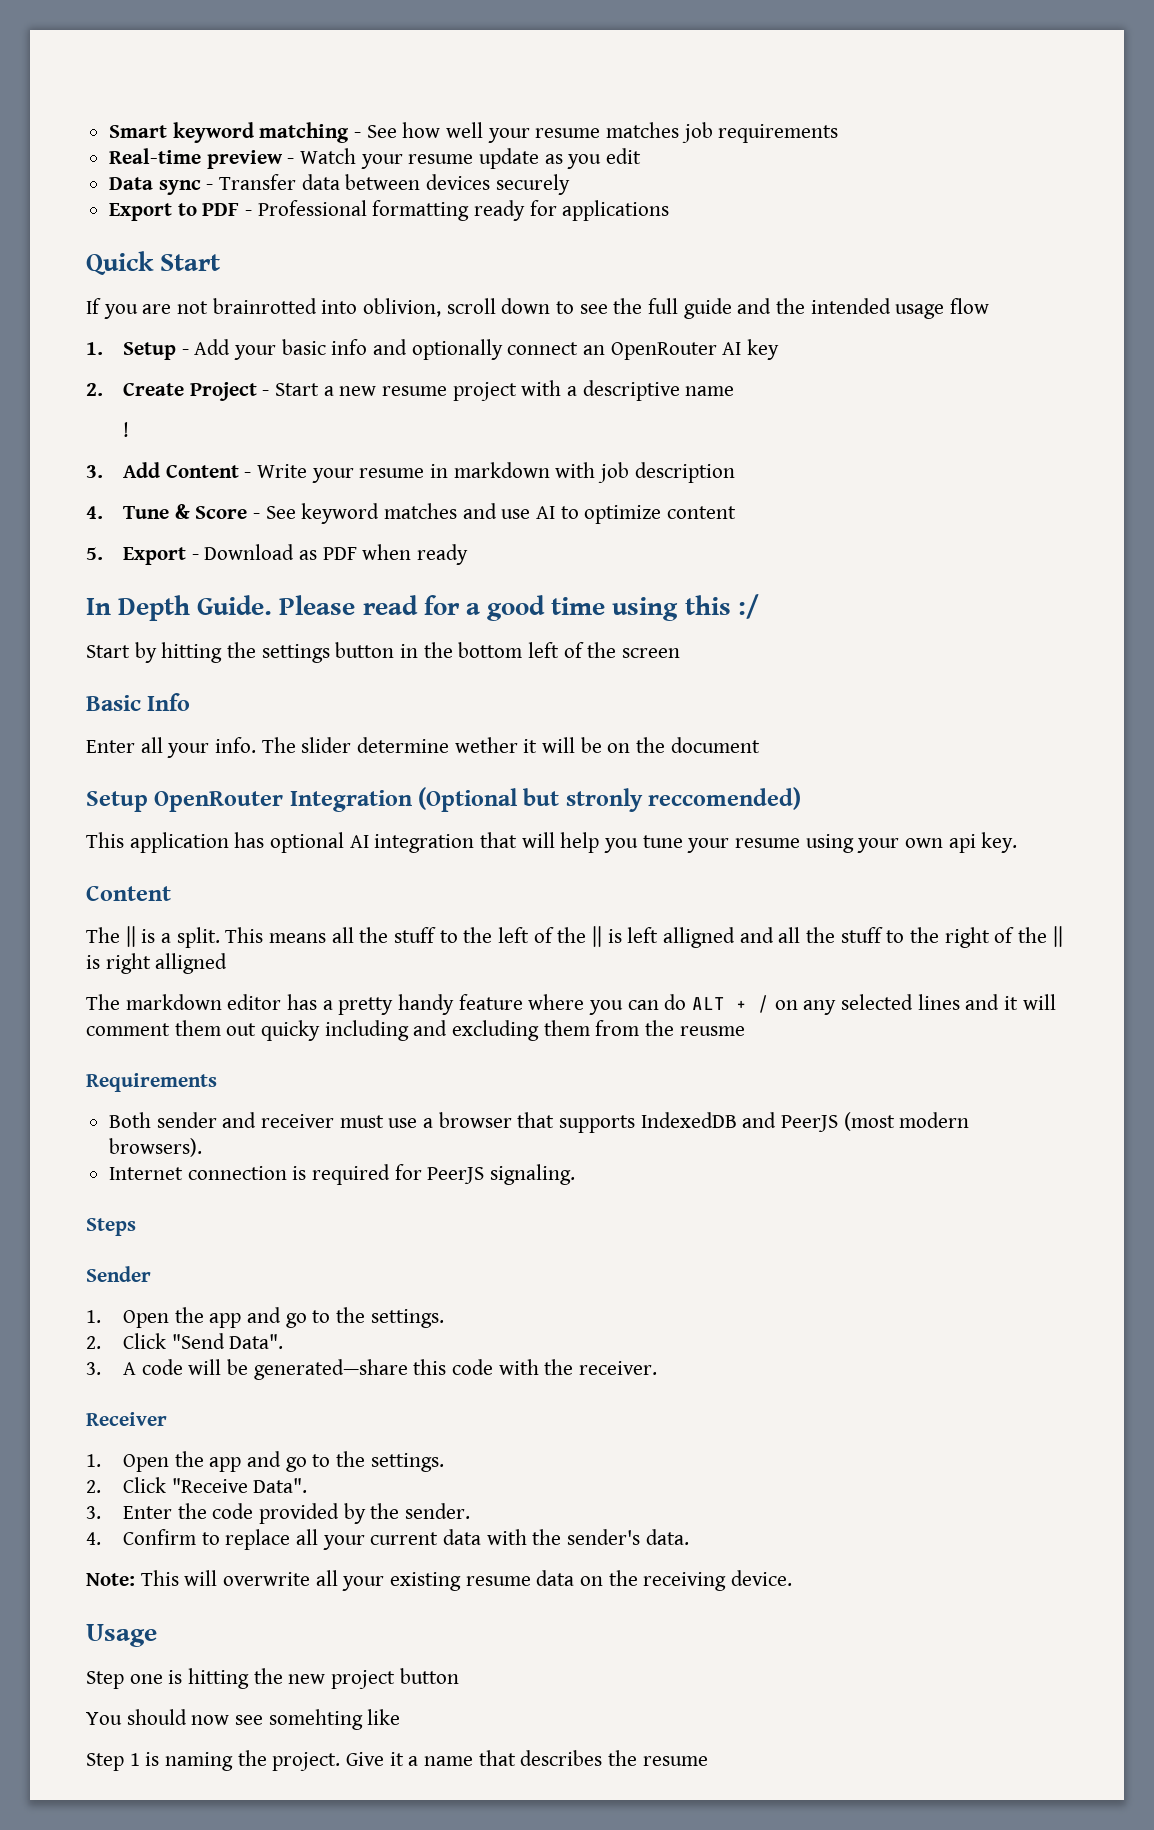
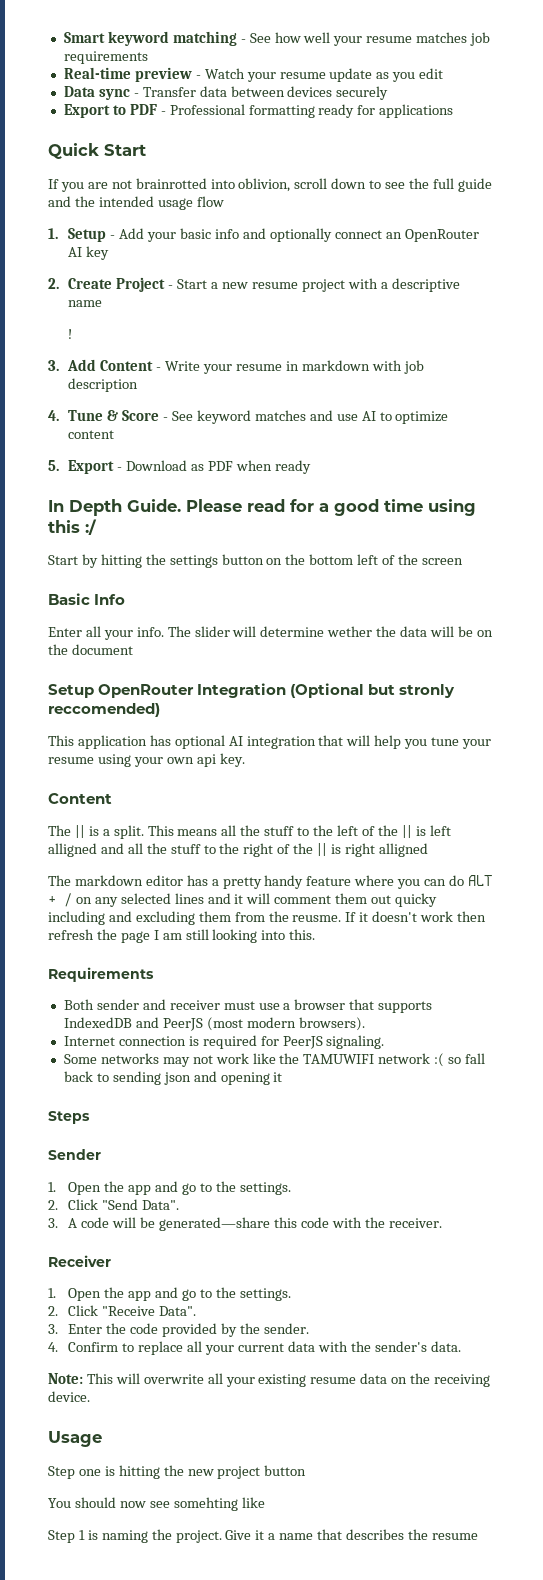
- Start by hitting the settings button in the bottom left of the screen
+ Start by hitting the settings button on the bottom left of the screen
- The slider determine wether it will be on the document
+ The slider will determine wether the data will be on the document
- The markdown editor has a pretty handy feature where you can do ALT + / on any selected lines and it will comment them out quicky including and excluding them from the reusme
+ The markdown editor has a pretty handy feature where you can do ALT + / on any selected lines and it will comment them out quicky including and excluding them from the reusme. If it doesn't work then refresh the page I am still looking into this.
+ Some networks may not work like the TAMUWIFI network :( so fall back to sending json and opening it

